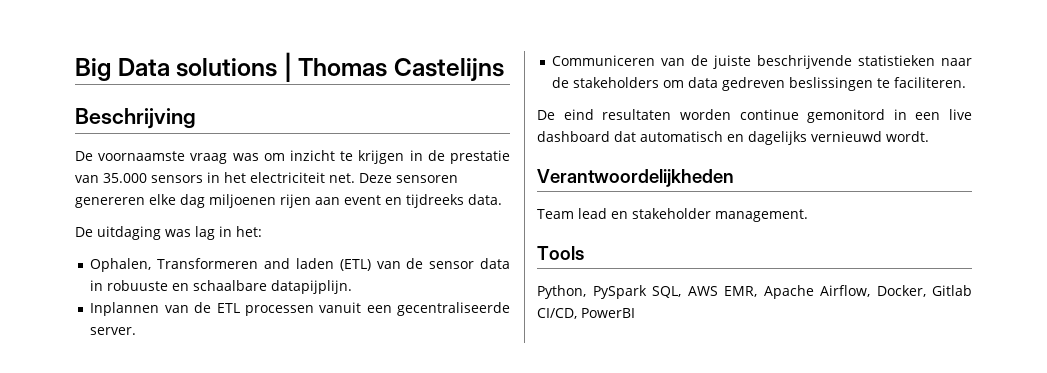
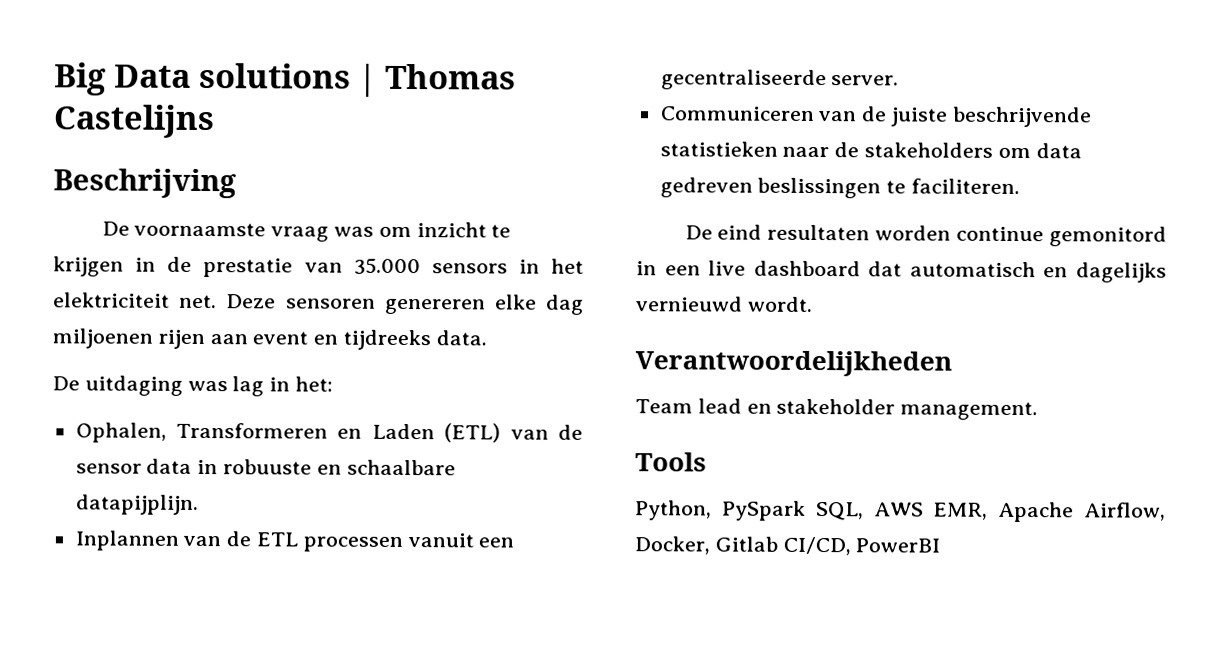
- De voornaamste vraag was om inzicht te krijgen in de prestatie van 35.000 sensors in het electriciteit net.
+ De voornaamste vraag was om inzicht te krijgen in de prestatie van 35.000 sensors in het elektriciteit net.
- Ophalen, Transformeren and laden (ETL) van de sensor data in robuuste en schaalbare datapijplijn.
+ Ophalen, Transformeren en Laden (ETL) van de sensor data in robuuste en schaalbare datapijplijn.

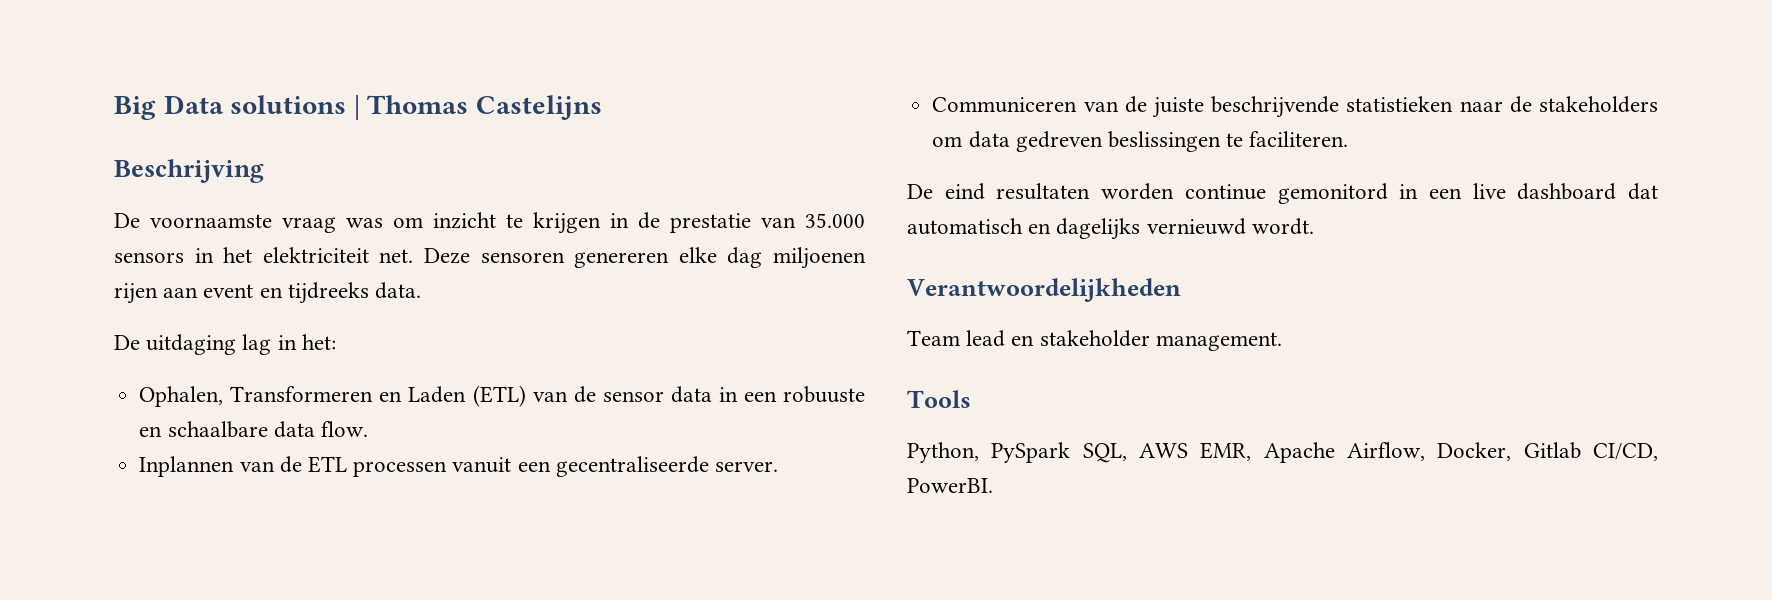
- De uitdaging was lag in het:
+ De uitdaging lag in het:
- Ophalen, Transformeren en Laden (ETL) van de sensor data in robuuste en schaalbare datapijplijn.
+ Ophalen, Transformeren en Laden (ETL) van de sensor data in een robuuste en schaalbare data flow.
- Python, PySpark SQL, AWS EMR, Apache Airflow, Docker, Gitlab CI/CD, PowerBI
+ Python, PySpark SQL, AWS EMR, Apache Airflow, Docker, Gitlab CI/CD, PowerBI.

